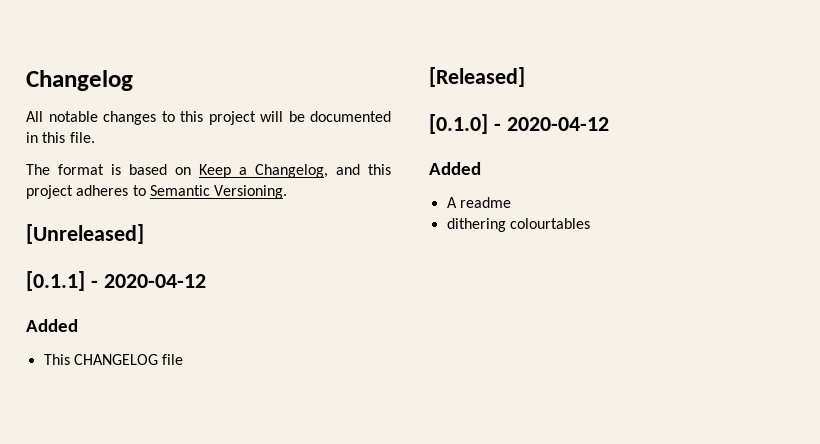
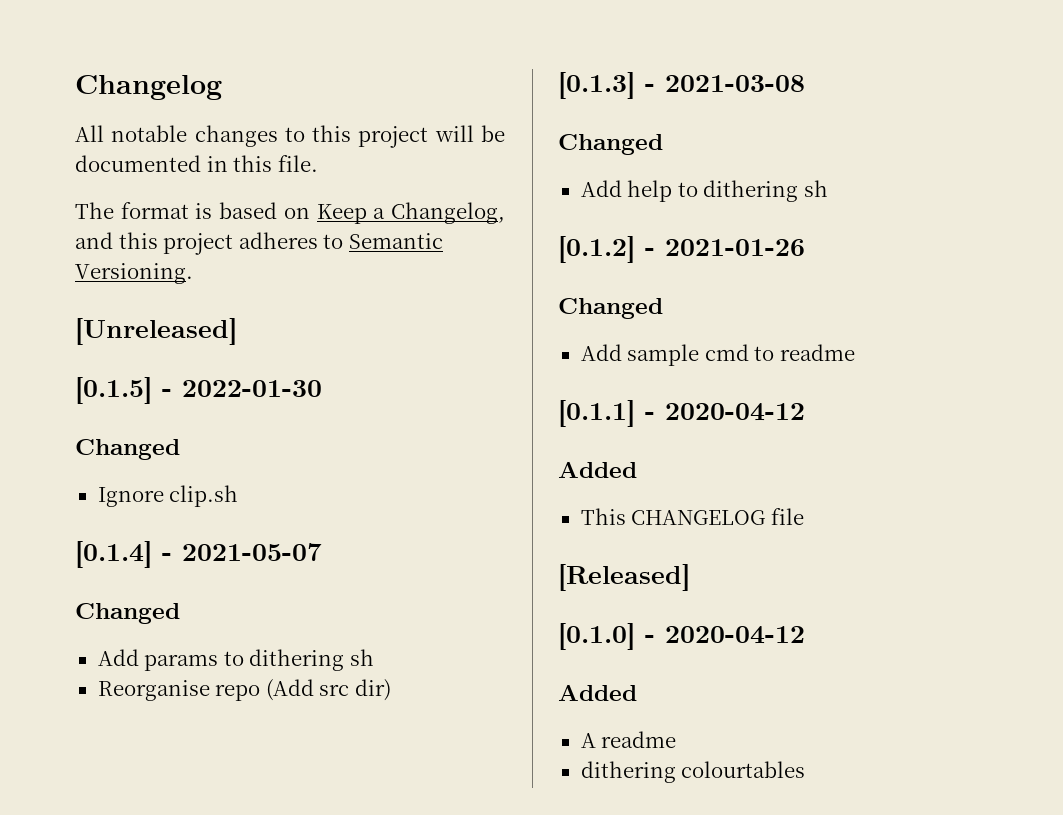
+ [0.1.5] - 2022-01-30
+ Changed
+ Ignore clip.sh
+ [0.1.4] - 2021-05-07
+ Changed
+ Add params to dithering sh
+ Reorganise repo (Add src dir)
+ [0.1.3] - 2021-03-08
+ Changed
+ Add help to dithering sh
+ [0.1.2] - 2021-01-26
+ Changed
+ Add sample cmd to readme

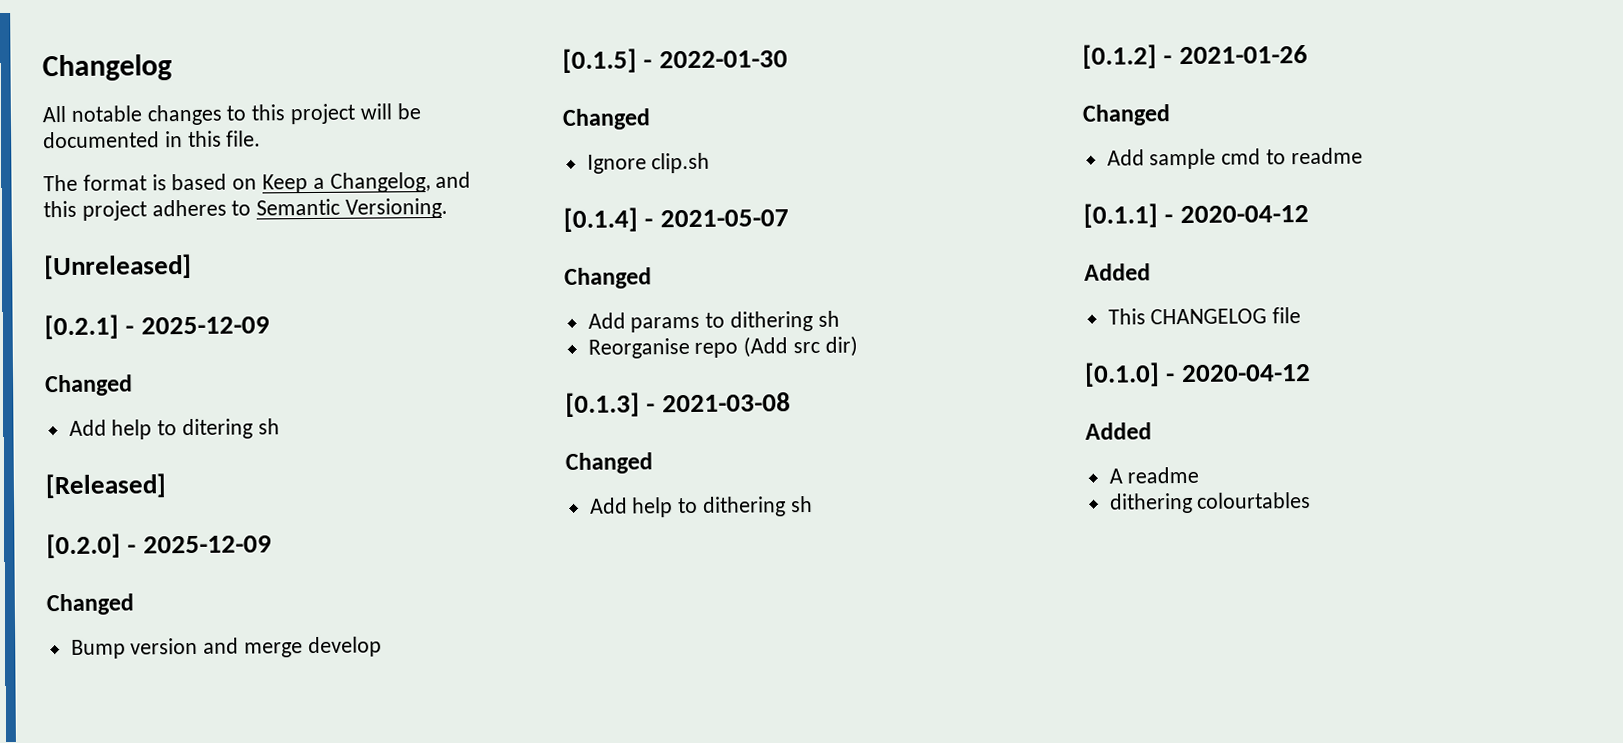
+ [0.2.1] - 2025-12-09
+ Changed
+ Add help to ditering sh
+ [Released]
+ [0.2.0] - 2025-12-09
+ Changed
+ Bump version and merge develop
- [Released]

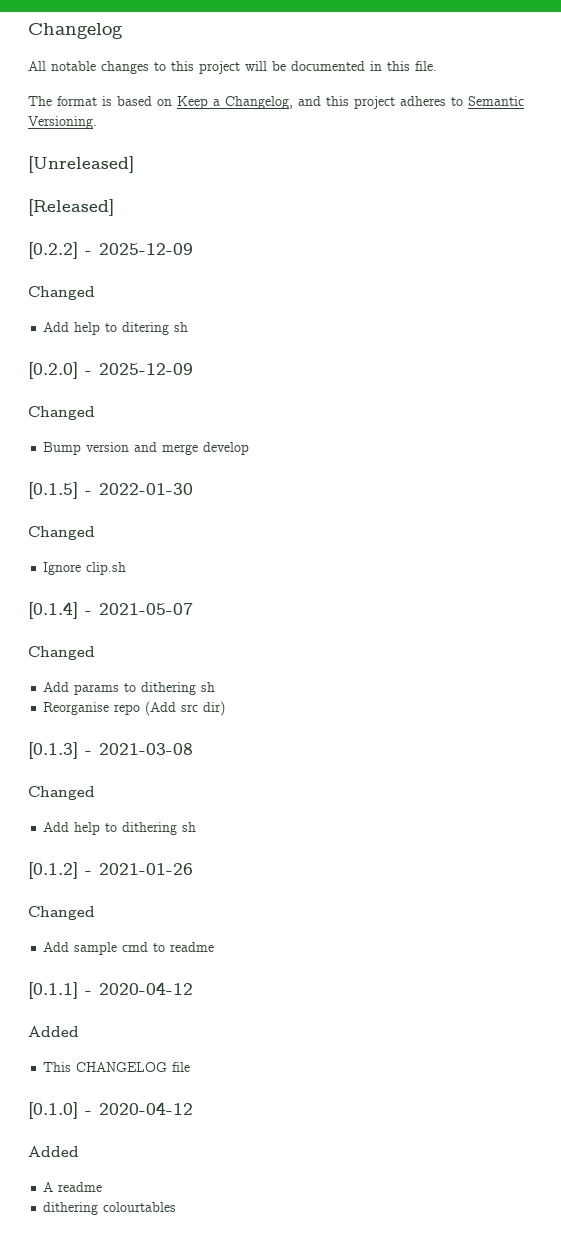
- [0.2.1] - 2025-12-09
+ [Released]
+ [0.2.2] - 2025-12-09
- [Released]

